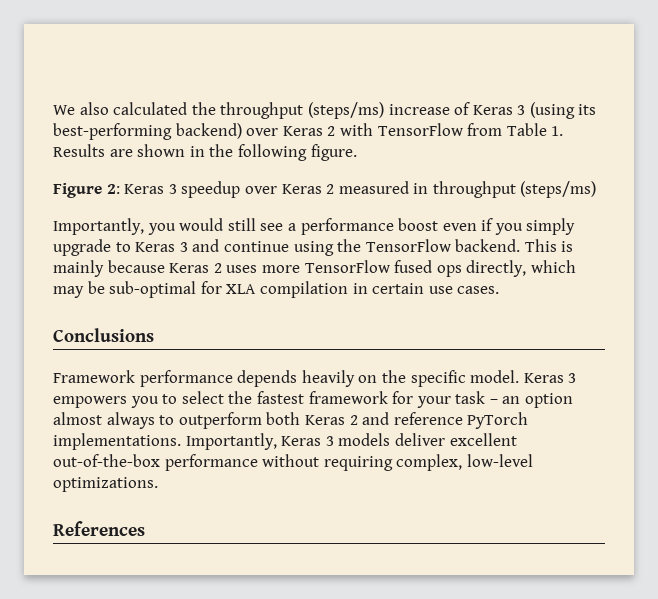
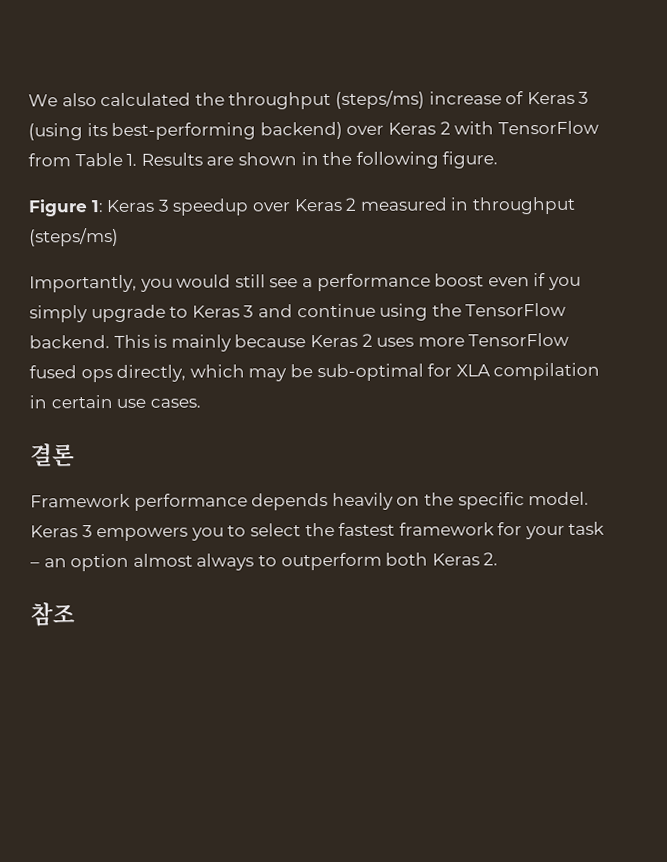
- Figure 2: Keras 3 speedup over Keras 2 measured in throughput (steps/ms)
+ Figure 1: Keras 3 speedup over Keras 2 measured in throughput (steps/ms)
- Conclusions
+ 결론
- Keras 3 empowers you to select the fastest framework for your task – an option almost always to outperform both Keras 2 and reference PyTorch implementations. Importantly, Keras 3 models deliver excellent out-of-the-box performance without requiring complex, low-level optimizations.
- References
+ Keras 3 empowers you to select the fastest framework for your task – an option almost always to outperform both Keras 2.
+ 참조

